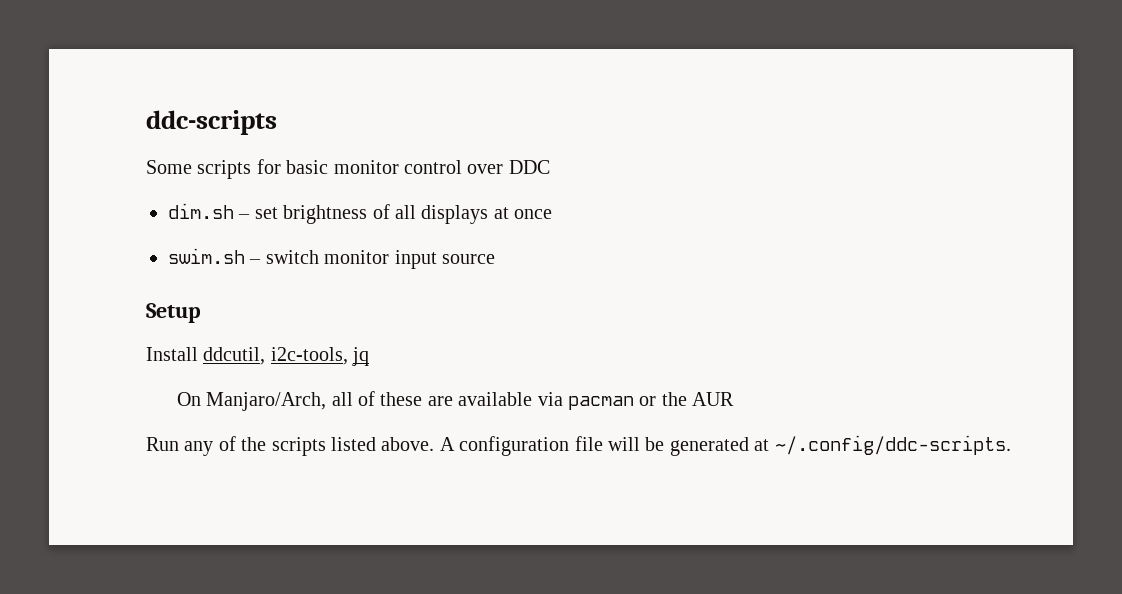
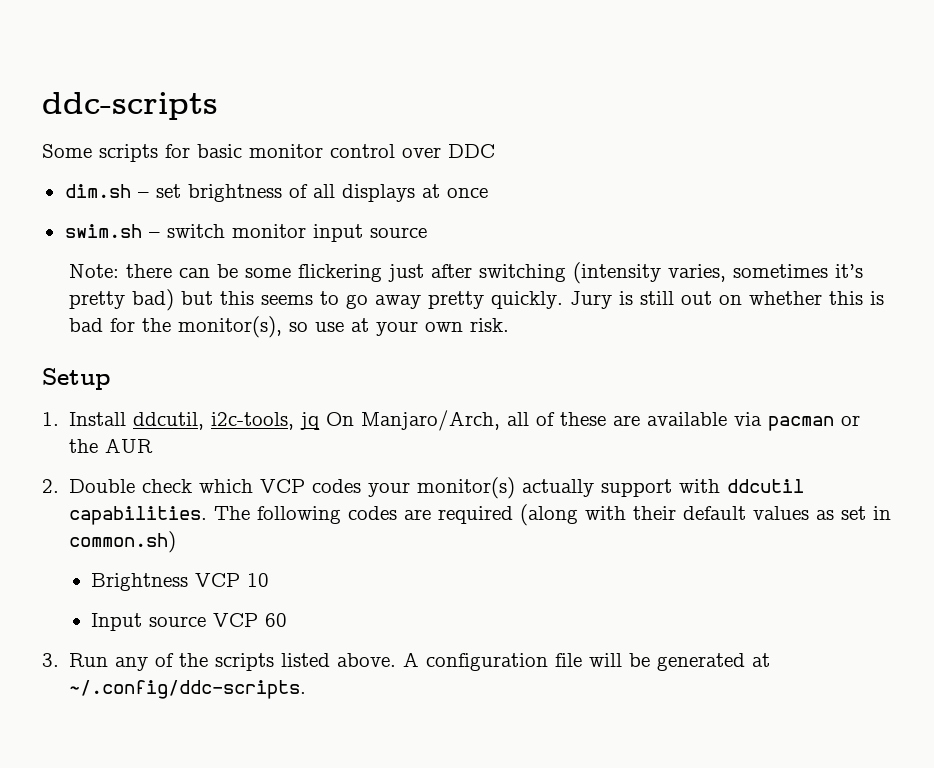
+ Note: there can be some flickering just after switching (intensity varies, sometimes it’s pretty bad) but this seems to go away pretty quickly. Jury is still out on whether this is bad for the monitor(s), so use at your own risk.
- Install ddcutil, i2c-tools, jq
- On Manjaro/Arch, all of these are available via pacman or the AUR
+ 1. Install ddcutil, i2c-tools, jq On Manjaro/Arch, all of these are available via pacman or the AUR
- Run any of the scripts listed above.
+ 2. Double check which VCP codes your monitor(s) actually support with ddcutil capabilities. The following codes are required (along with their default values as set in common.sh)
+ Brightness VCP 10
+ Input source VCP 60
+ 3. Run any of the scripts listed above.

